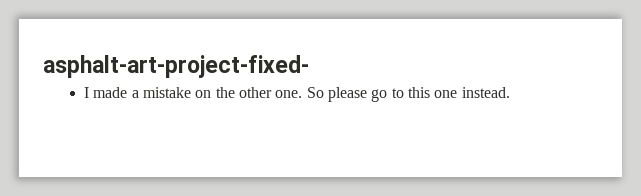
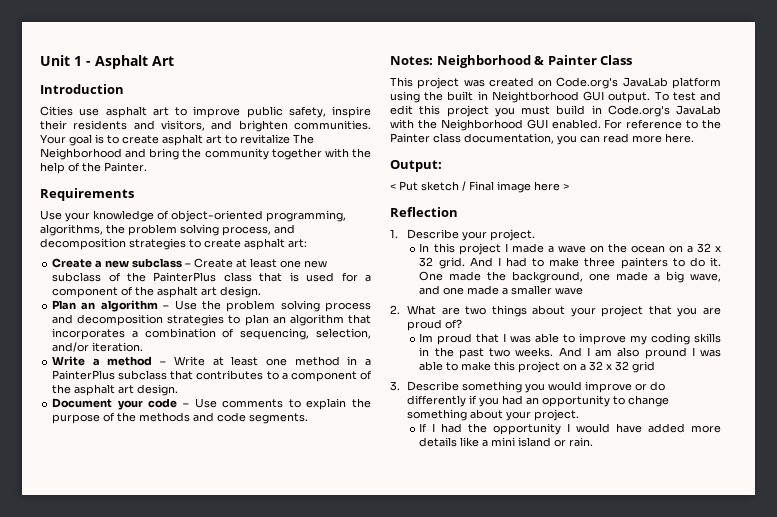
- asphalt-art-project-fixed-
- I made a mistake on the other one. So please go to this one instead.
+ Unit 1 - Asphalt Art
+ Introduction
+ Cities use asphalt art to improve public safety, inspire their residents and visitors, and brighten communities. Your goal is to create asphalt art to revitalize The Neighborhood and bring the community together with the help of the Painter.
+ Requirements
+ Use your knowledge of object-oriented programming, algorithms, the problem solving process, and decomposition strategies to create asphalt art:
+ Create a new subclass – Create at least one new subclass of the PainterPlus class that is used for a component of the asphalt art design.
+ Plan an algorithm – Use the problem solving process and decomposition strategies to plan an algorithm that incorporates a combination of sequencing, selection, and/or iteration.
+ Write a method – Write at least one method in a PainterPlus subclass that contributes to a component of the asphalt art design.
+ Document your code – Use comments to explain the purpose of the methods and code segments.
+ Notes: Neighborhood & Painter Class
+ This project was created on Code.org's JavaLab platform using the built in Neightborhood GUI output. To test and edit this project you must build in Code.org's JavaLab with the Neighborhood GUI enabled. For reference to the Painter class documentation, you can read more here.
+ Output:
+ < Put sketch / Final image here >
+ Reflection
+ 1. Describe your project.
+ In this project I made a wave on the ocean on a 32 x 32 grid. And I had to make three painters to do it. One made the background, one made a big wave, and one made a smaller wave
+ 2. What are two things about your project that you are proud of?
+ Im proud that I was able to improve my coding skills in the past two weeks. And I am also pround I was able to make this project on a 32 x 32 grid
+ 3. Describe something you would improve or do differently if you had an opportunity to change something about your project.
+ If I had the opportunity I would have added more details like a mini island or rain.

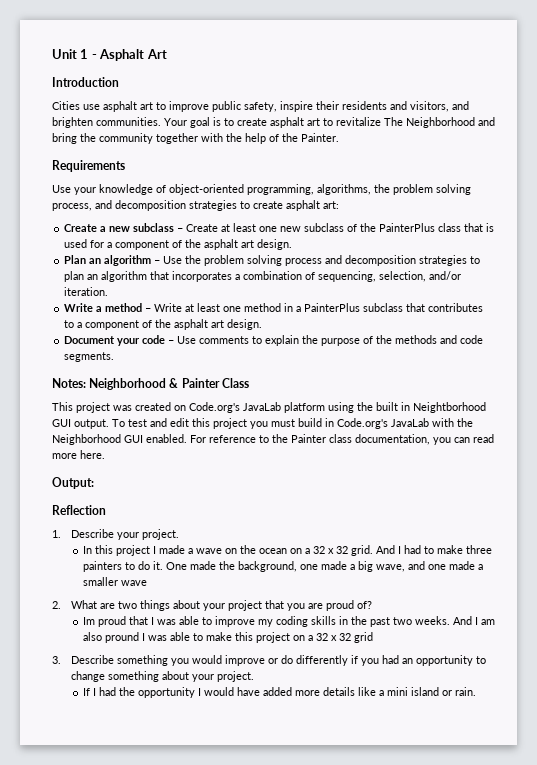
- < Put sketch / Final image here >

